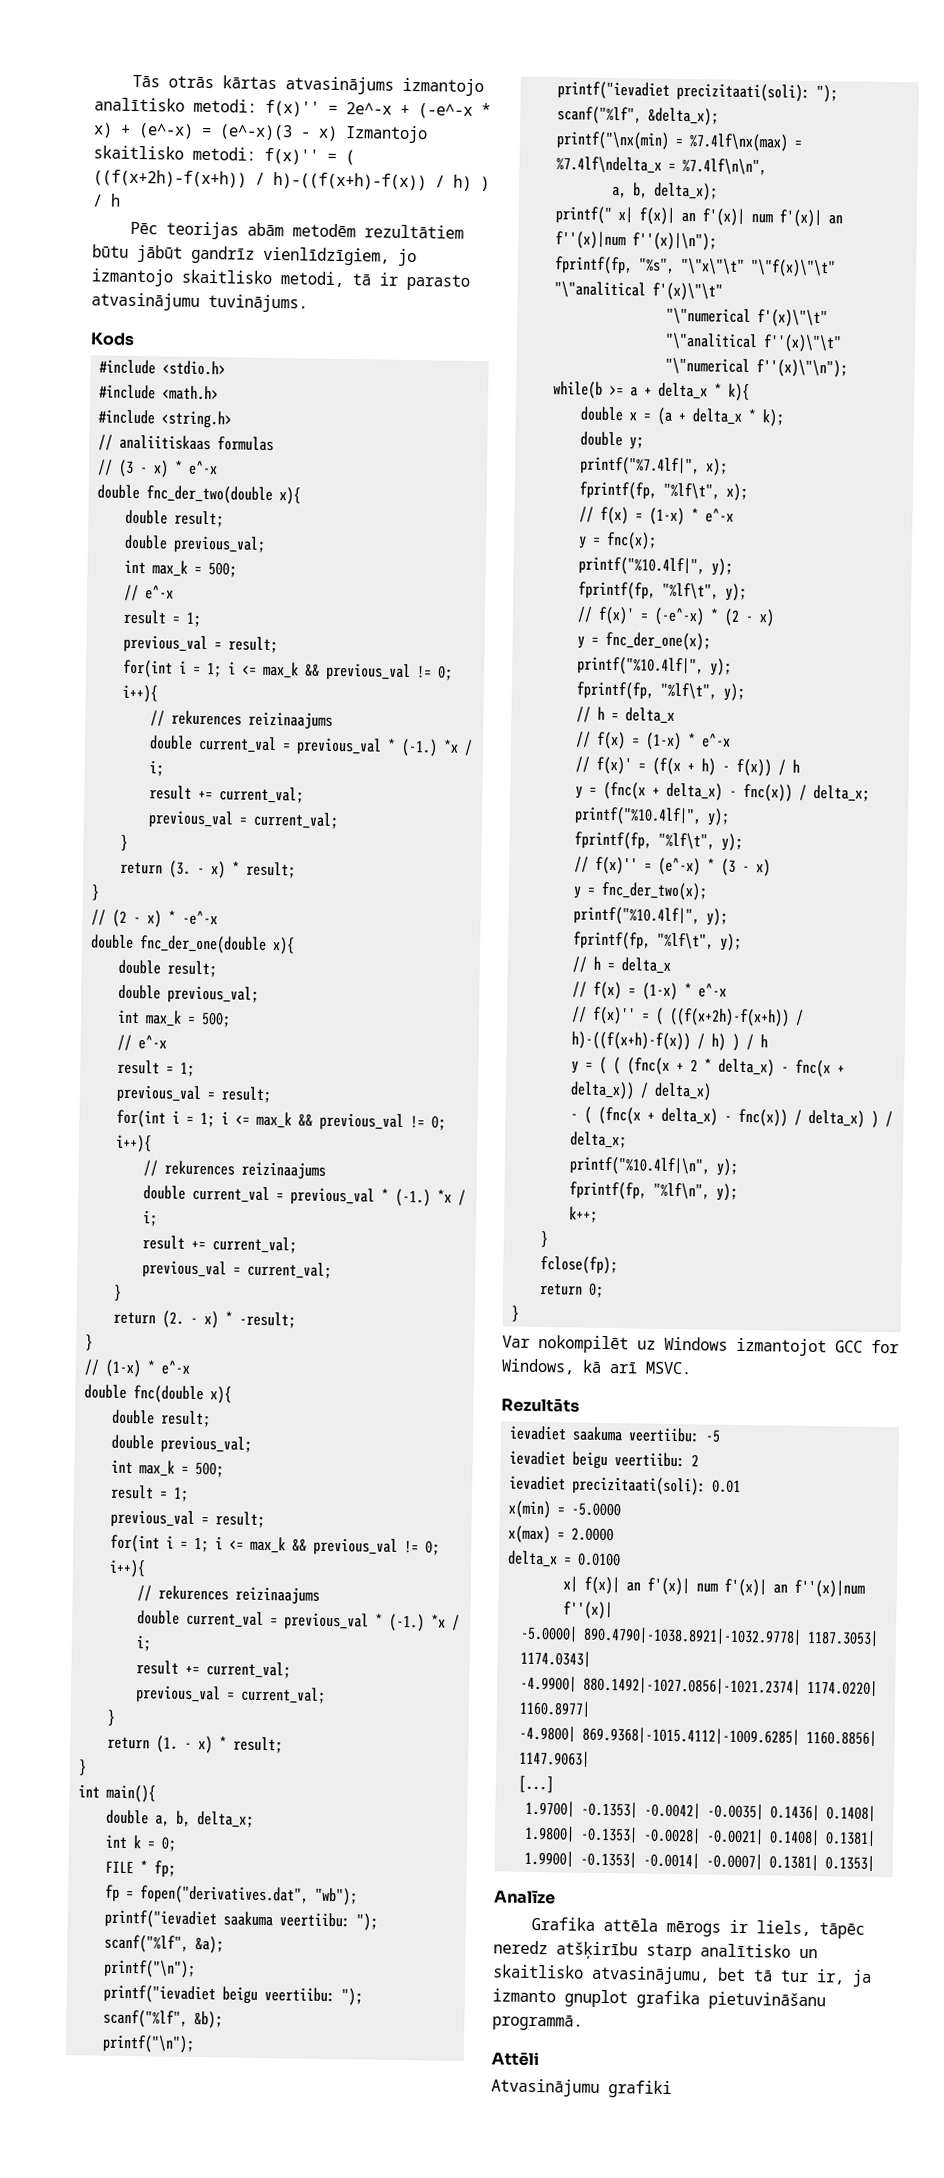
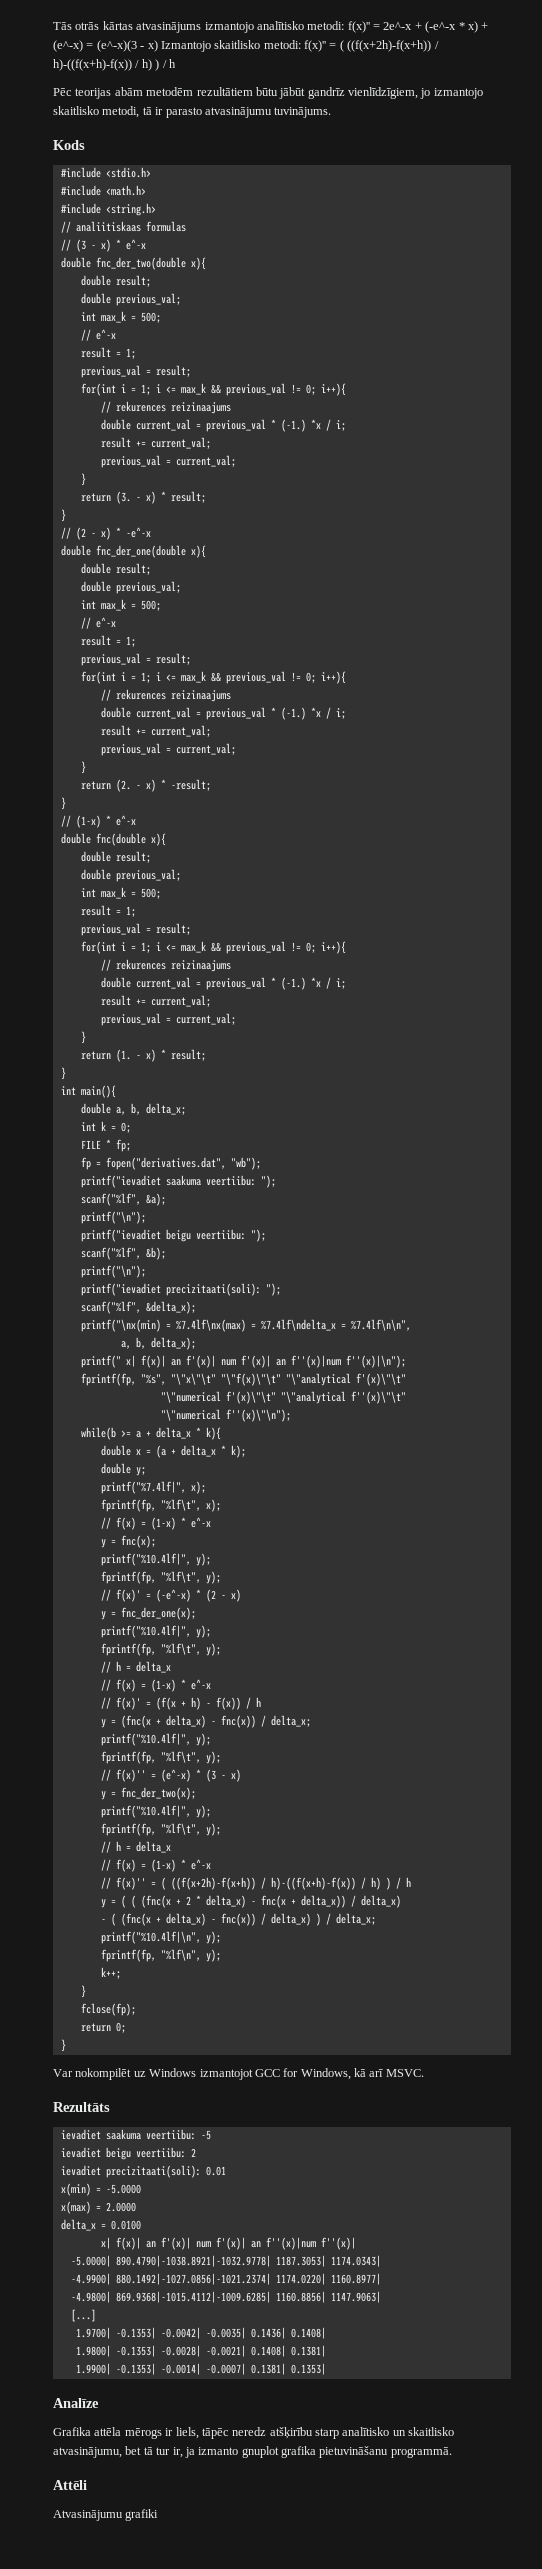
- fprintf(fp, "%s", "\"x\"\t" "\"f(x)\"\t" "\"analitical f'(x)\"\t"
+ fprintf(fp, "%s", "\"x\"\t" "\"f(x)\"\t" "\"analytical f'(x)\"\t"
- "\"numerical f'(x)\"\t" "\"analitical f''(x)\"\t"
+ "\"numerical f'(x)\"\t" "\"analytical f''(x)\"\t"

